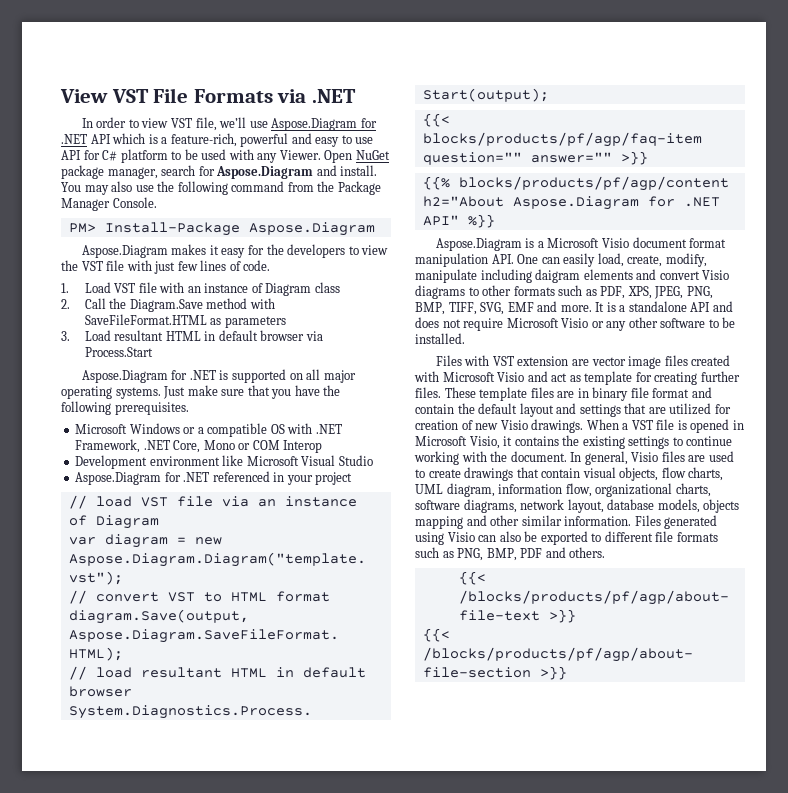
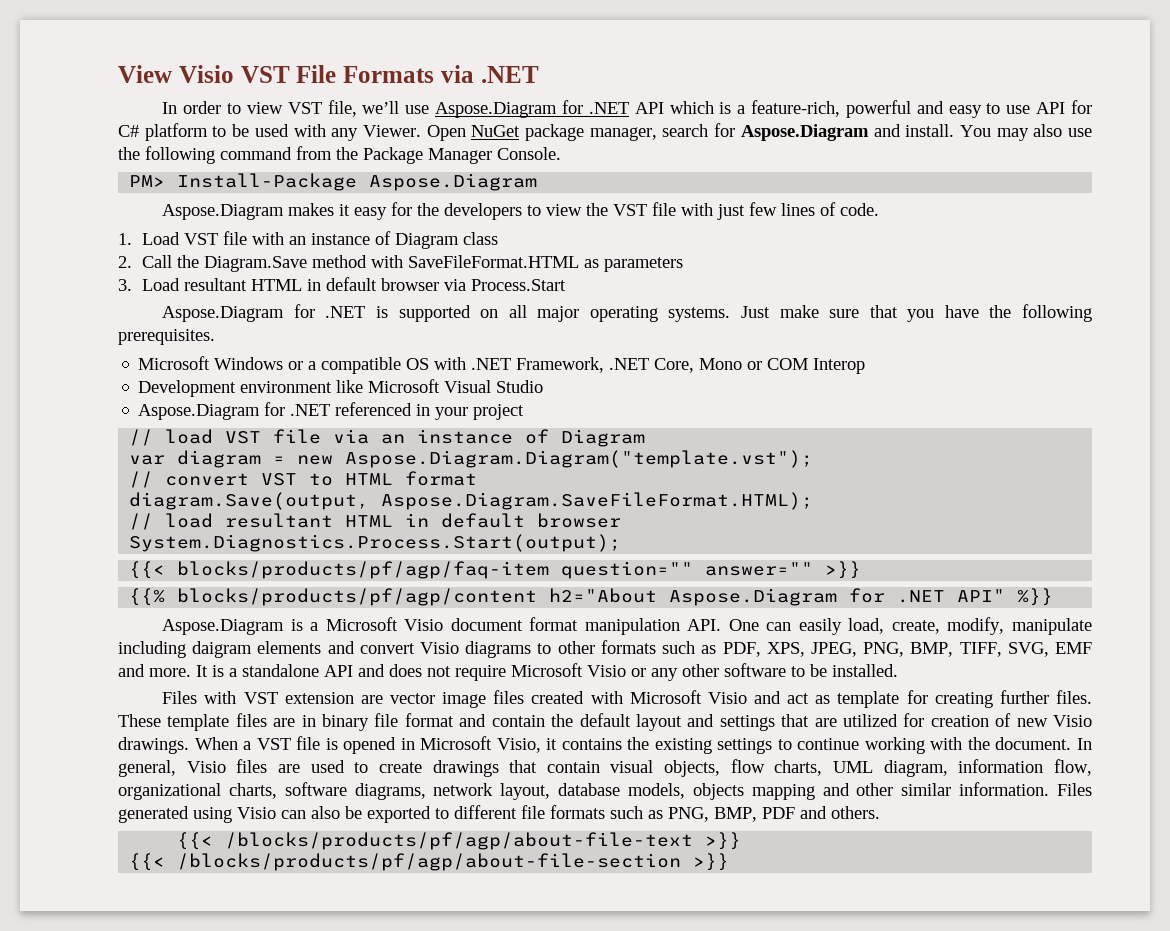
- View VST File Formats via .NET
+ View Visio VST File Formats via .NET

